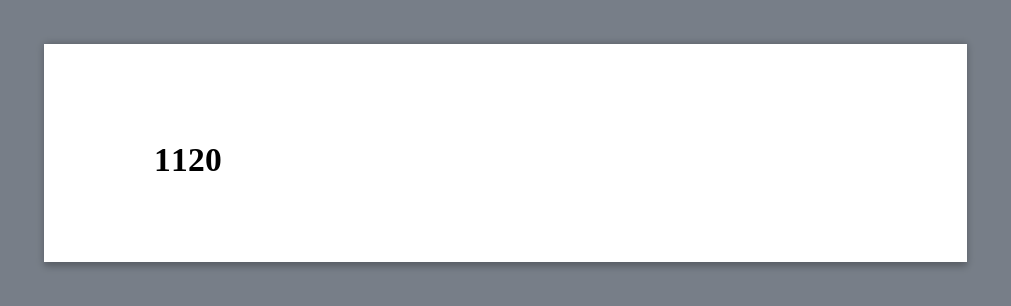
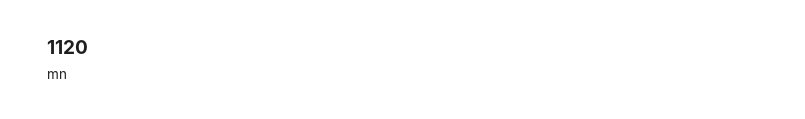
+ mn

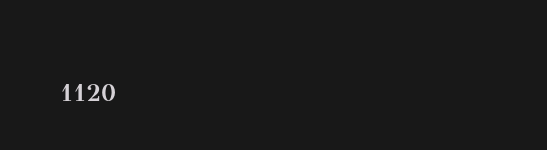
- mn

